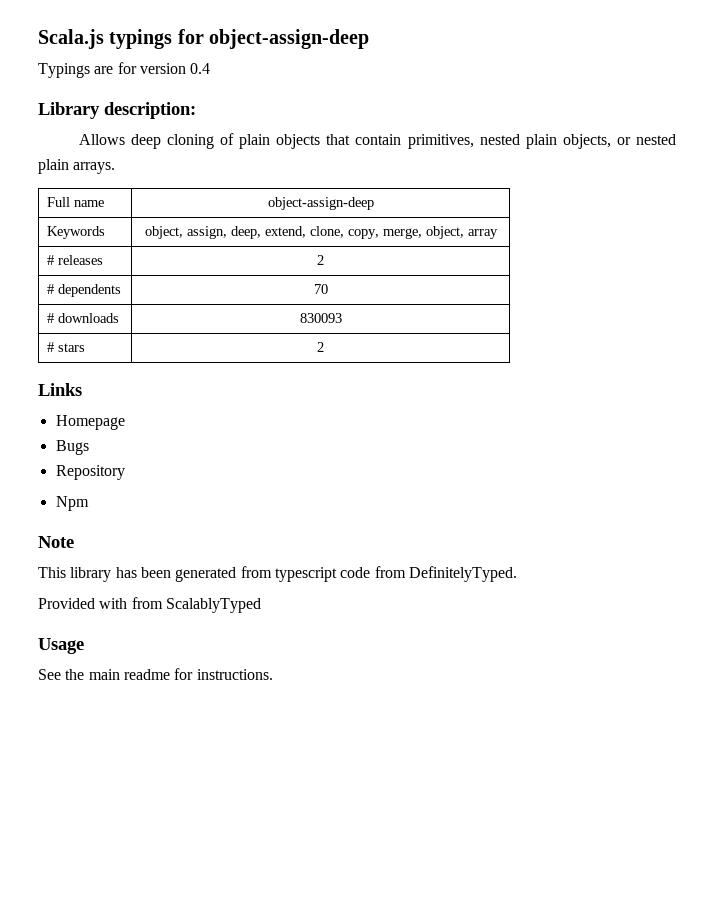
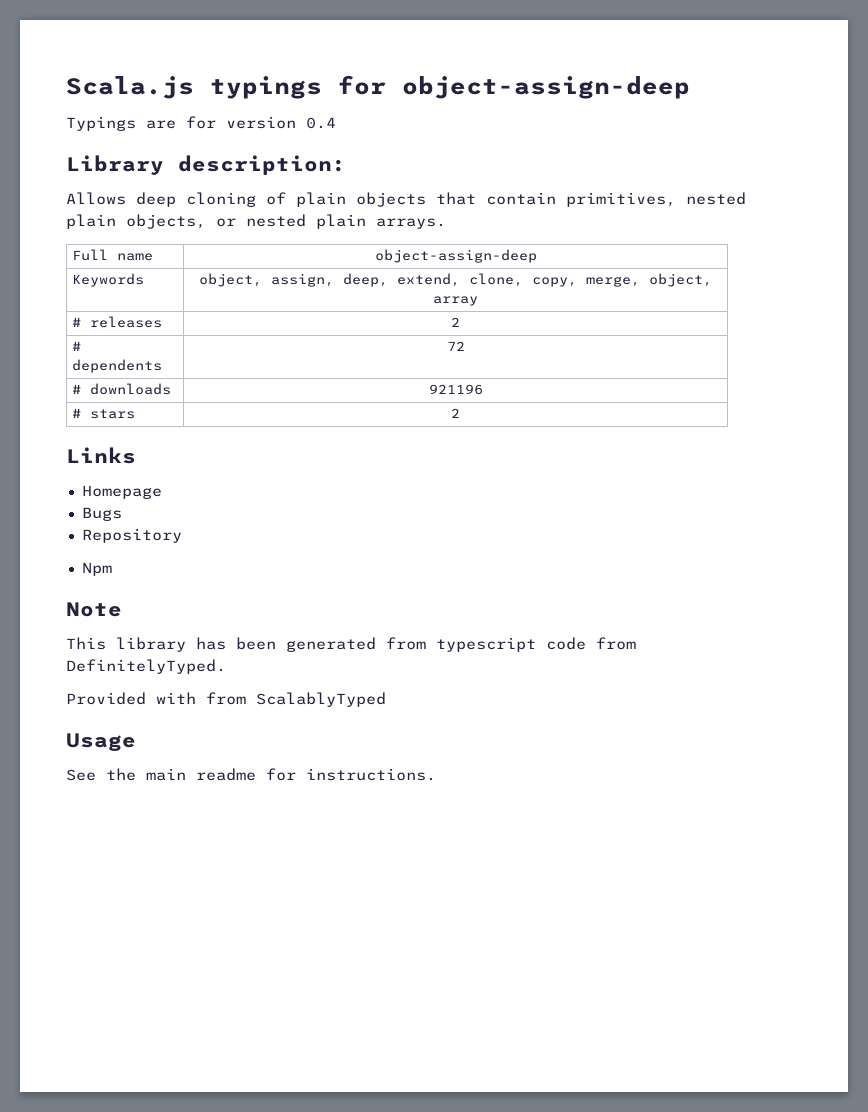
- # dependents | 70
+ # dependents | 72
- # downloads | 830093
+ # downloads | 921196

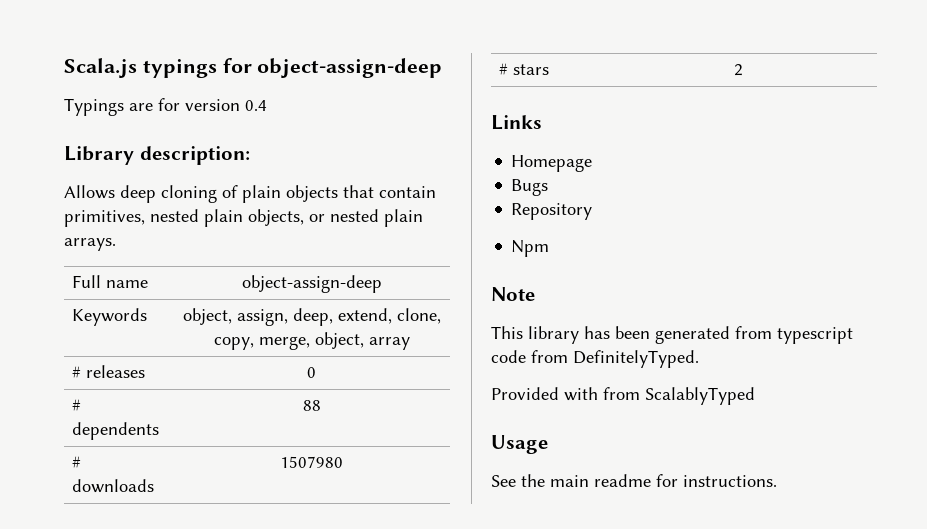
- # releases | 2
+ # releases | 0
- # dependents | 72
+ # dependents | 88
- # downloads | 921196
+ # downloads | 1507980

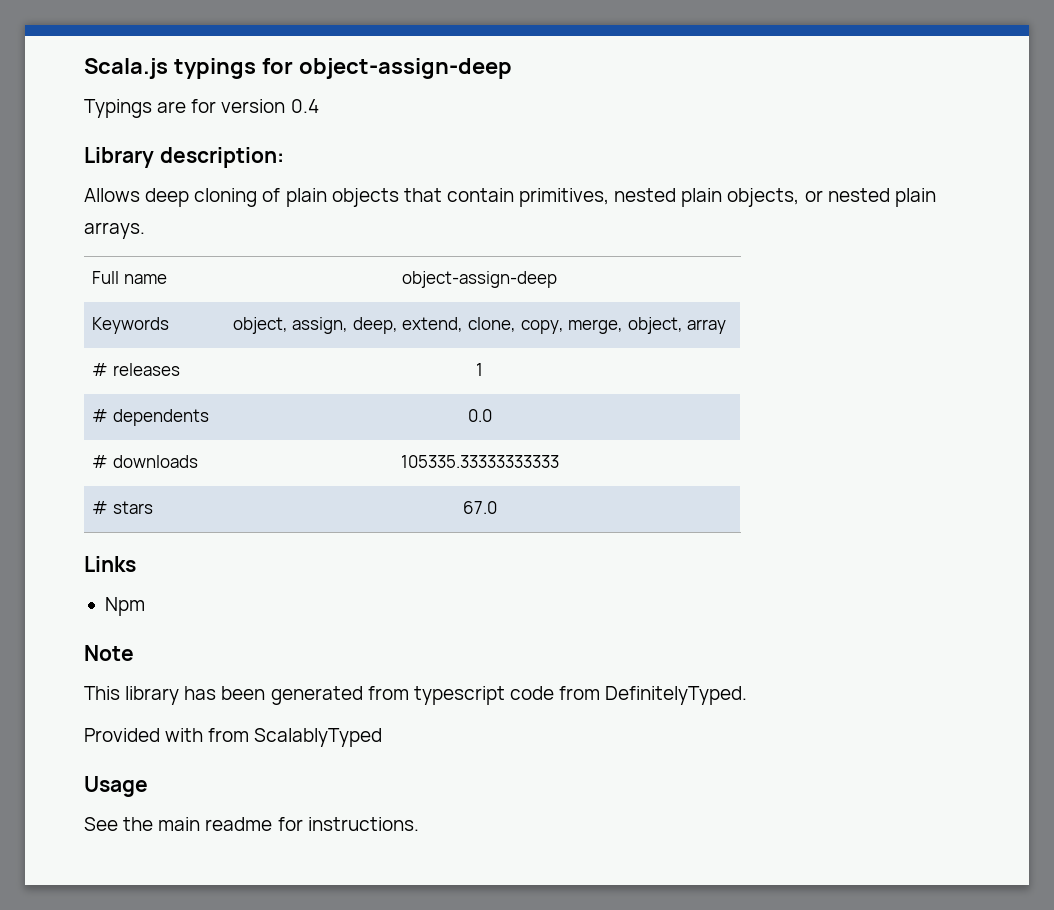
- # releases | 0
+ # releases | 1
- # dependents | 88
+ # dependents | 0.0
- # downloads | 1507980
+ # downloads | 105335.33333333333
- # stars | 2
+ # stars | 67.0
- Homepage
- Bugs
- Repository

